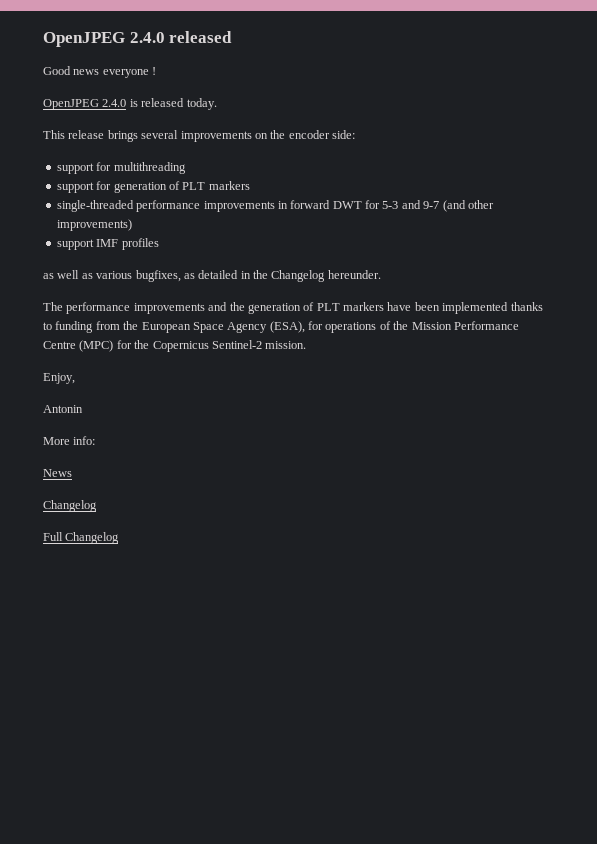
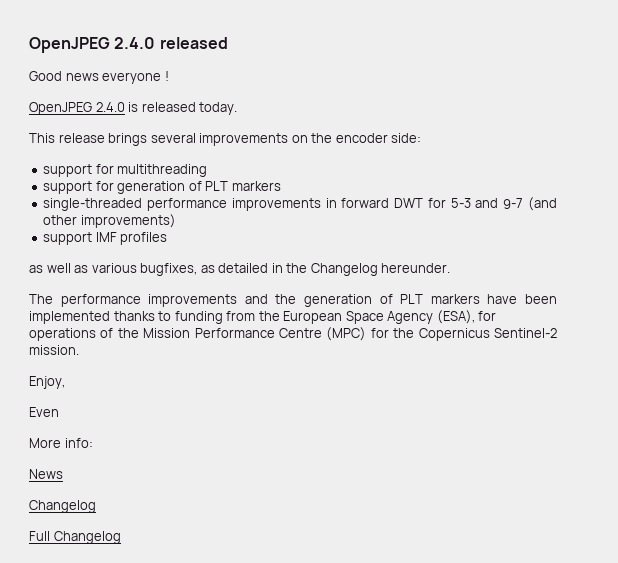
- Antonin
+ Even

